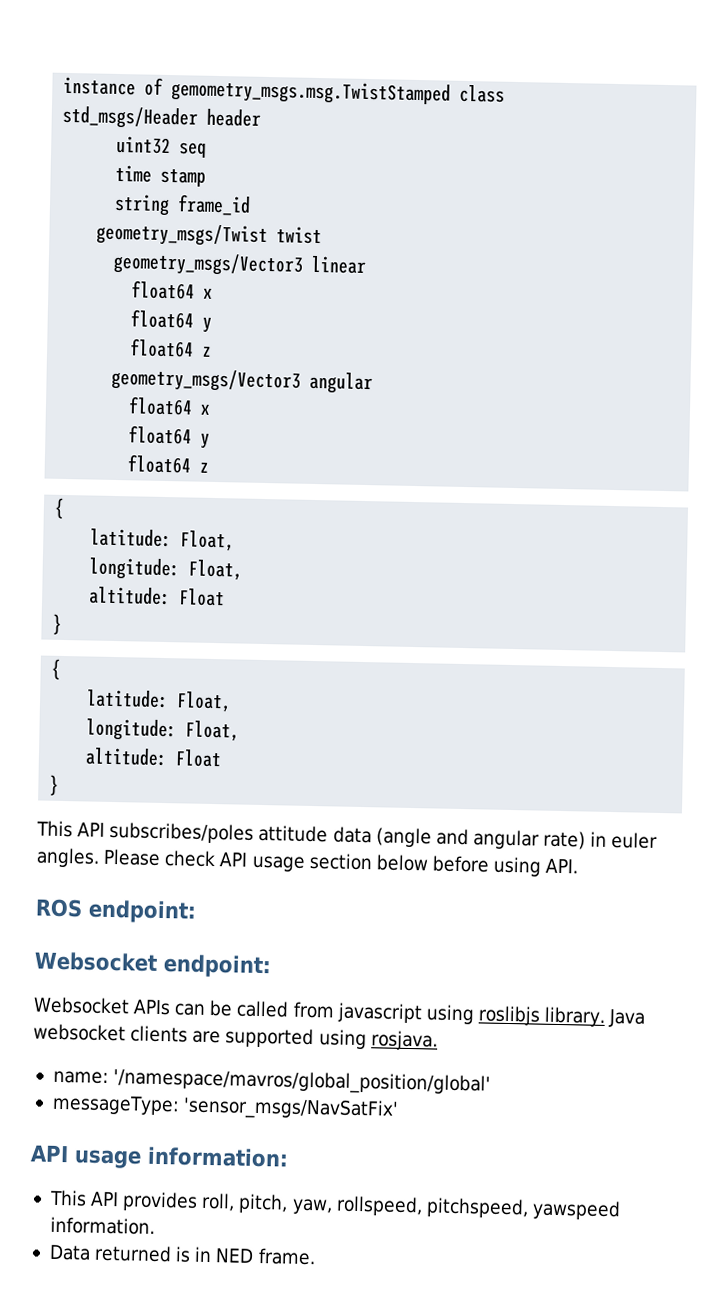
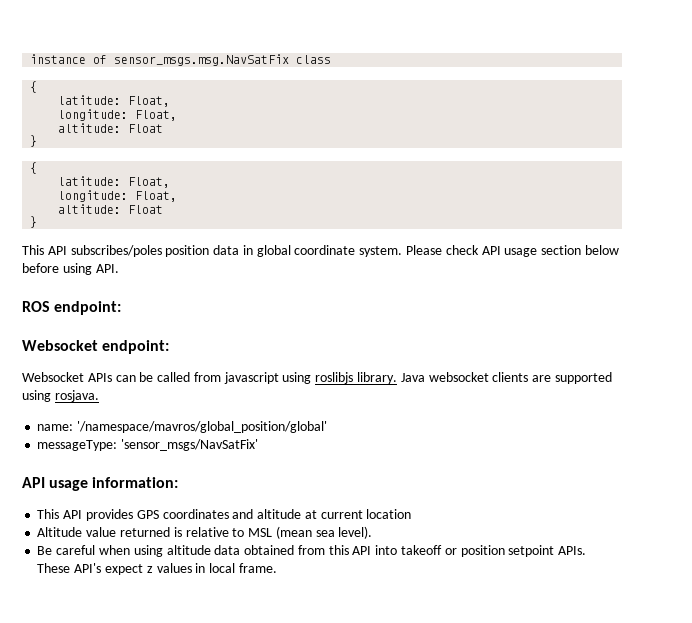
- instance of gemometry_msgs.msg.TwistStamped class
+ instance of sensor_msgs.msg.NavSatFix class
- std_msgs/Header header
- uint32 seq
- time stamp
- string frame_id
- geometry_msgs/Twist twist
- geometry_msgs/Vector3 linear
- float64 x
- float64 y
- float64 z
- geometry_msgs/Vector3 angular
- float64 x
- float64 y
- float64 z
- This API subscribes/poles attitude data (angle and angular rate) in euler angles.
+ This API subscribes/poles position data in global coordinate system.
- This API provides roll, pitch, yaw, rollspeed, pitchspeed, yawspeed information.
- Data returned is in NED frame.
+ This API provides GPS coordinates and altitude at current location
+ Altitude value returned is relative to MSL (mean sea level).
+ Be careful when using altitude data obtained from this API into takeoff or position setpoint APIs. These API's expect z values in local frame.

